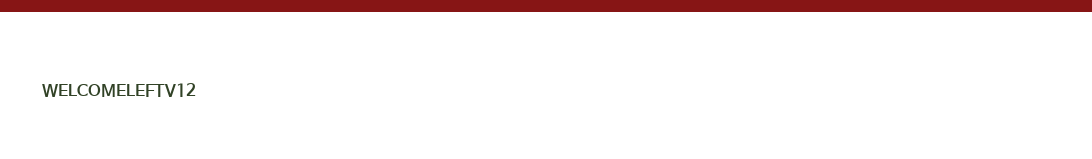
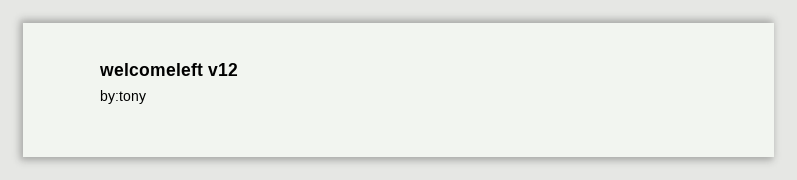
- WELCOMELEFTV12
+ welcomeleft v12
+ by:tony

